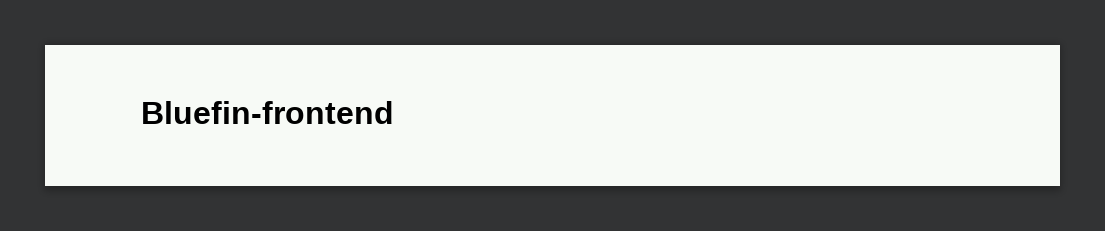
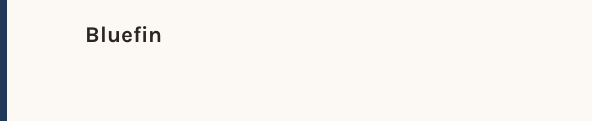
- Bluefin-frontend
+ Bluefin

